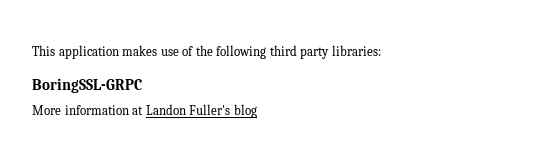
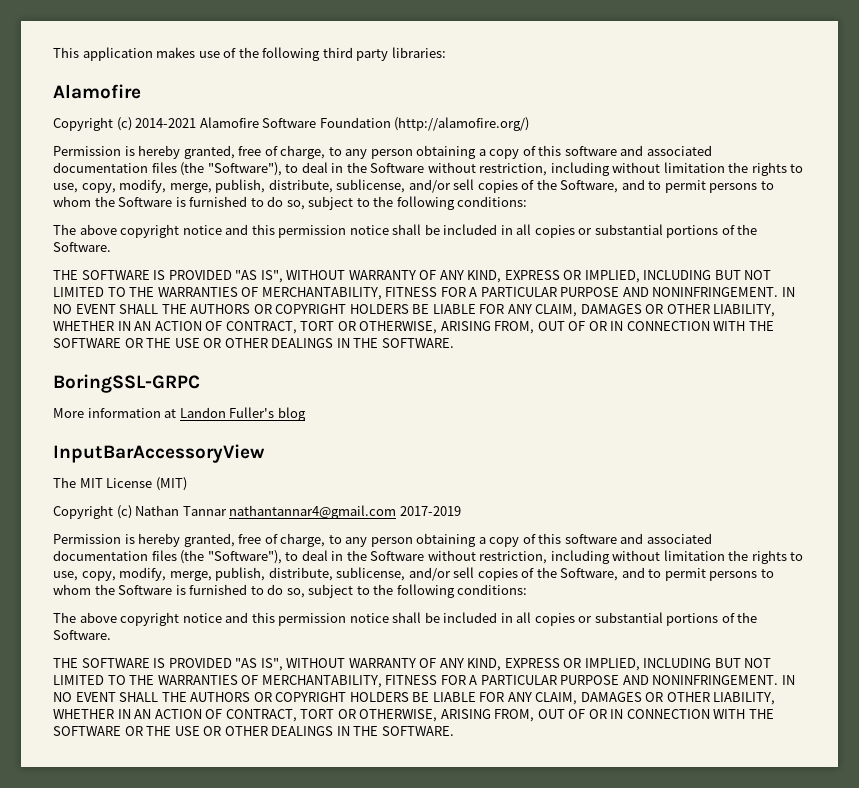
  This application makes use of the following third party libraries:
+ Alamofire
+ Copyright (c) 2014-2021 Alamofire Software Foundation (http://alamofire.org/)
+ Permission is hereby granted, free of charge, to any person obtaining a copy of this software and associated documentation files (the "Software"), to deal in the Software without restriction, including without limitation the rights to use, copy, modify, merge, publish, distribute, sublicense, and/or sell copies of the Software, and to permit persons to whom the Software is furnished to do so, subject to the following conditions:
+ The above copyright notice and this permission notice shall be included in all copies or substantial portions of the Software.
+ THE SOFTWARE IS PROVIDED "AS IS", WITHOUT WARRANTY OF ANY KIND, EXPRESS OR IMPLIED, INCLUDING BUT NOT LIMITED TO THE WARRANTIES OF MERCHANTABILITY, FITNESS FOR A PARTICULAR PURPOSE AND NONINFRINGEMENT. IN NO EVENT SHALL THE AUTHORS OR COPYRIGHT HOLDERS BE LIABLE FOR ANY CLAIM, DAMAGES OR OTHER LIABILITY, WHETHER IN AN ACTION OF CONTRACT, TORT OR OTHERWISE, ARISING FROM, OUT OF OR IN CONNECTION WITH THE SOFTWARE OR THE USE OR OTHER DEALINGS IN THE SOFTWARE.
+ InputBarAccessoryView
+ The MIT License (MIT)
+ Copyright (c) Nathan Tannar nathantannar4@gmail.com 2017-2019
+ Permission is hereby granted, free of charge, to any person obtaining a copy of this software and associated documentation files (the "Software"), to deal in the Software without restriction, including without limitation the rights to use, copy, modify, merge, publish, distribute, sublicense, and/or sell copies of the Software, and to permit persons to whom the Software is furnished to do so, subject to the following conditions:
+ The above copyright notice and this permission notice shall be included in all copies or substantial portions of the Software.
+ THE SOFTWARE IS PROVIDED "AS IS", WITHOUT WARRANTY OF ANY KIND, EXPRESS OR IMPLIED, INCLUDING BUT NOT LIMITED TO THE WARRANTIES OF MERCHANTABILITY, FITNESS FOR A PARTICULAR PURPOSE AND NONINFRINGEMENT. IN NO EVENT SHALL THE AUTHORS OR COPYRIGHT HOLDERS BE LIABLE FOR ANY CLAIM, DAMAGES OR OTHER LIABILITY, WHETHER IN AN ACTION OF CONTRACT, TORT OR OTHERWISE, ARISING FROM, OUT OF OR IN CONNECTION WITH THE SOFTWARE OR THE USE OR OTHER DEALINGS IN THE SOFTWARE.

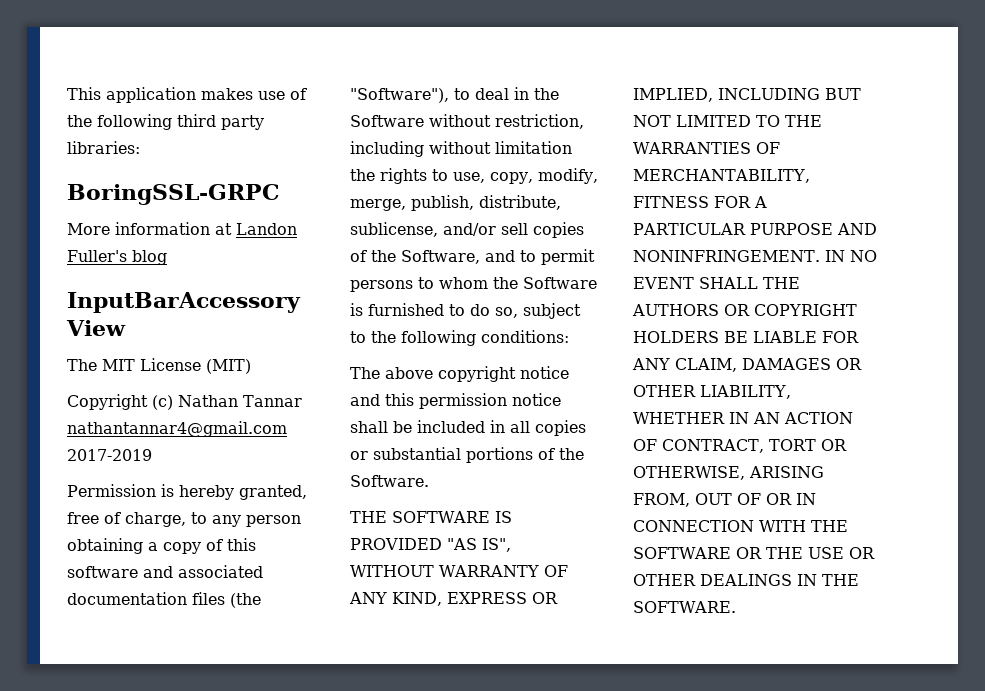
  This application makes use of the following third party libraries:
- Alamofire
- Copyright (c) 2014-2021 Alamofire Software Foundation (http://alamofire.org/)
- Permission is hereby granted, free of charge, to any person obtaining a copy of this software and associated documentation files (the "Software"), to deal in the Software without restriction, including without limitation the rights to use, copy, modify, merge, publish, distribute, sublicense, and/or sell copies of the Software, and to permit persons to whom the Software is furnished to do so, subject to the following conditions:
- The above copyright notice and this permission notice shall be included in all copies or substantial portions of the Software.
- THE SOFTWARE IS PROVIDED "AS IS", WITHOUT WARRANTY OF ANY KIND, EXPRESS OR IMPLIED, INCLUDING BUT NOT LIMITED TO THE WARRANTIES OF MERCHANTABILITY, FITNESS FOR A PARTICULAR PURPOSE AND NONINFRINGEMENT. IN NO EVENT SHALL THE AUTHORS OR COPYRIGHT HOLDERS BE LIABLE FOR ANY CLAIM, DAMAGES OR OTHER LIABILITY, WHETHER IN AN ACTION OF CONTRACT, TORT OR OTHERWISE, ARISING FROM, OUT OF OR IN CONNECTION WITH THE SOFTWARE OR THE USE OR OTHER DEALINGS IN THE SOFTWARE.

